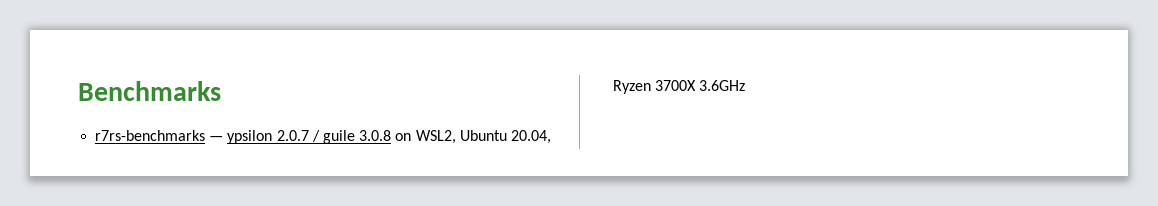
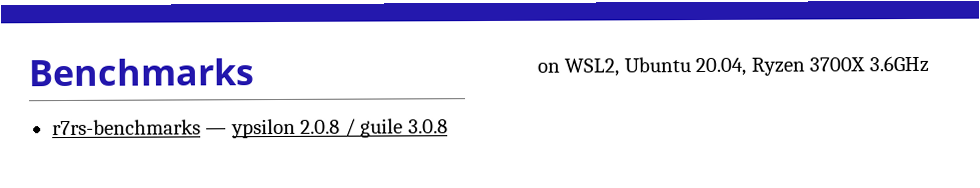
- r7rs-benchmarks — ypsilon 2.0.7 / guile 3.0.8 on WSL2, Ubuntu 20.04, Ryzen 3700X 3.6GHz
+ r7rs-benchmarks — ypsilon 2.0.8 / guile 3.0.8 on WSL2, Ubuntu 20.04, Ryzen 3700X 3.6GHz

